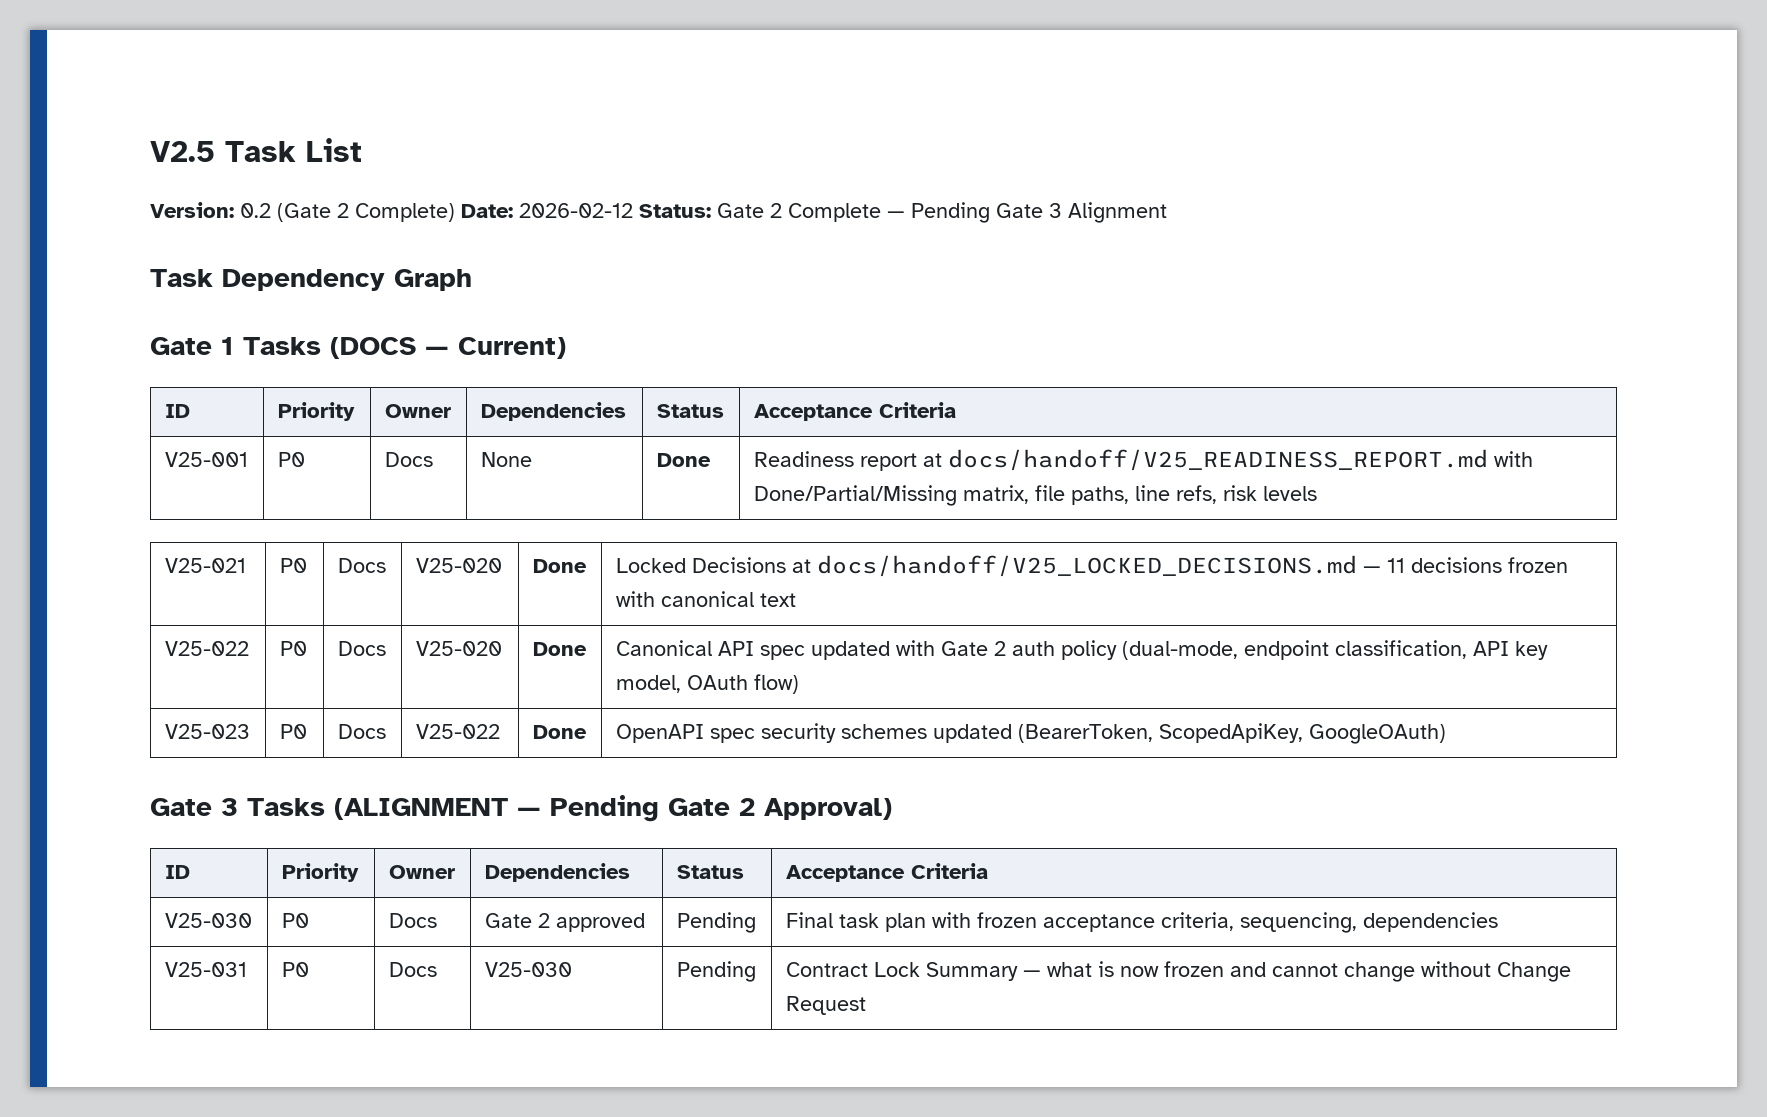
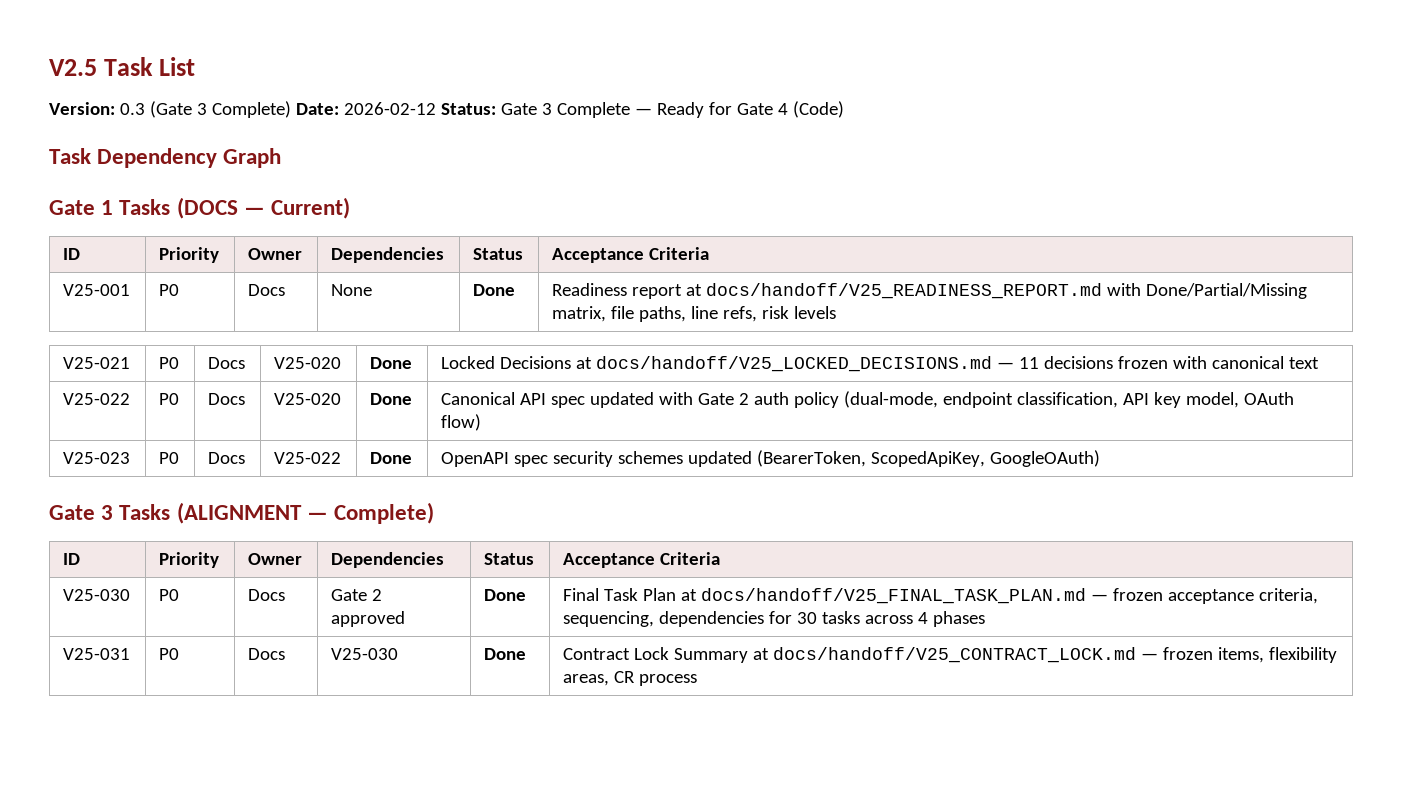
- Version: 0.2 (Gate 2 Complete) Date: 2026-02-12 Status: Gate 2 Complete — Pending Gate 3 Alignment
+ Version: 0.3 (Gate 3 Complete) Date: 2026-02-12 Status: Gate 3 Complete — Ready for Gate 4 (Code)
- Gate 3 Tasks (ALIGNMENT — Pending Gate 2 Approval)
+ Gate 3 Tasks (ALIGNMENT — Complete)
- V25-030 | P0 | Docs | Gate 2 approved | Pending | Final task plan with frozen acceptance criteria, sequencing, dependencies
+ V25-030 | P0 | Docs | Gate 2 approved | Done | Final Task Plan at docs/handoff/V25_FINAL_TASK_PLAN.md — frozen acceptance criteria, sequencing, dependencies for 30 tasks across 4 phases
- V25-031 | P0 | Docs | V25-030 | Pending | Contract Lock Summary — what is now frozen and cannot change without Change Request
+ V25-031 | P0 | Docs | V25-030 | Done | Contract Lock Summary at docs/handoff/V25_CONTRACT_LOCK.md — frozen items, flexibility areas, CR process

